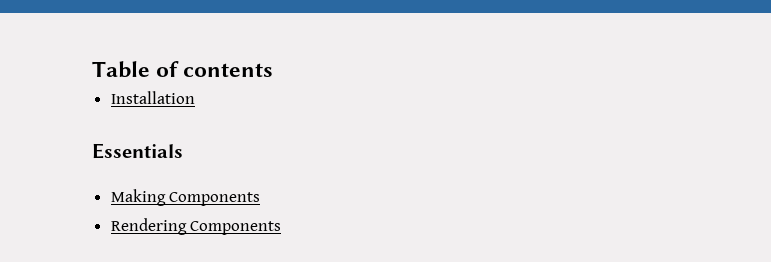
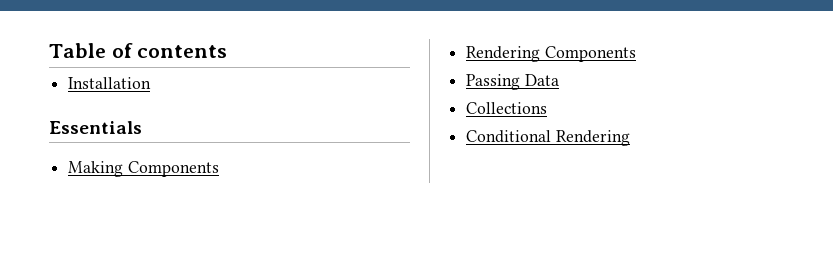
+ Passing Data
+ Collections
+ Conditional Rendering

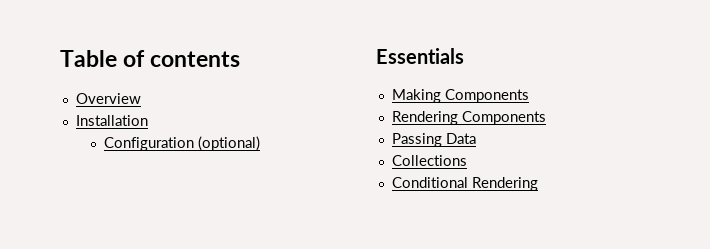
+ Overview
+ Configuration (optional)

